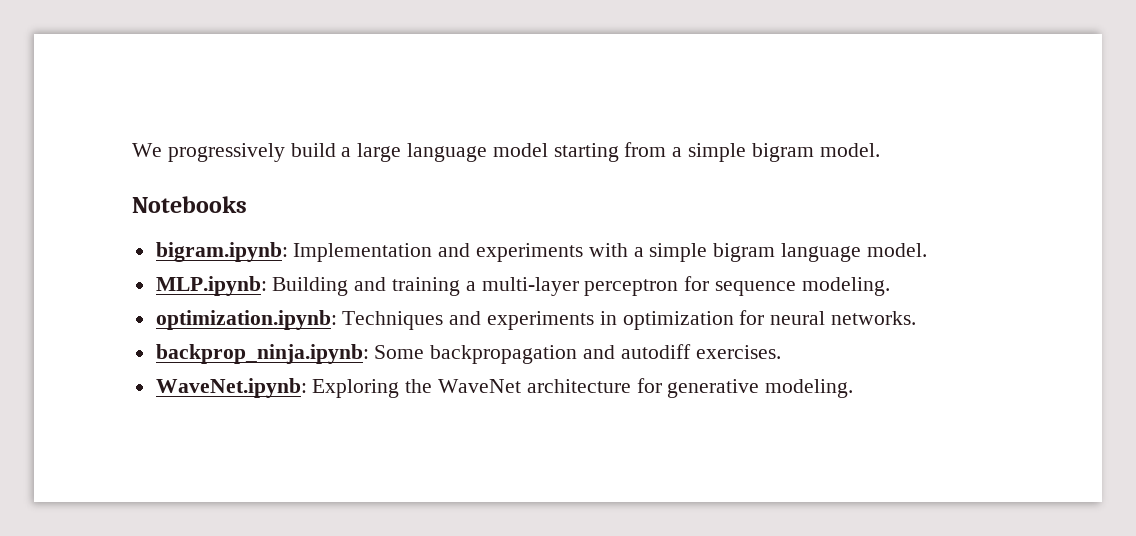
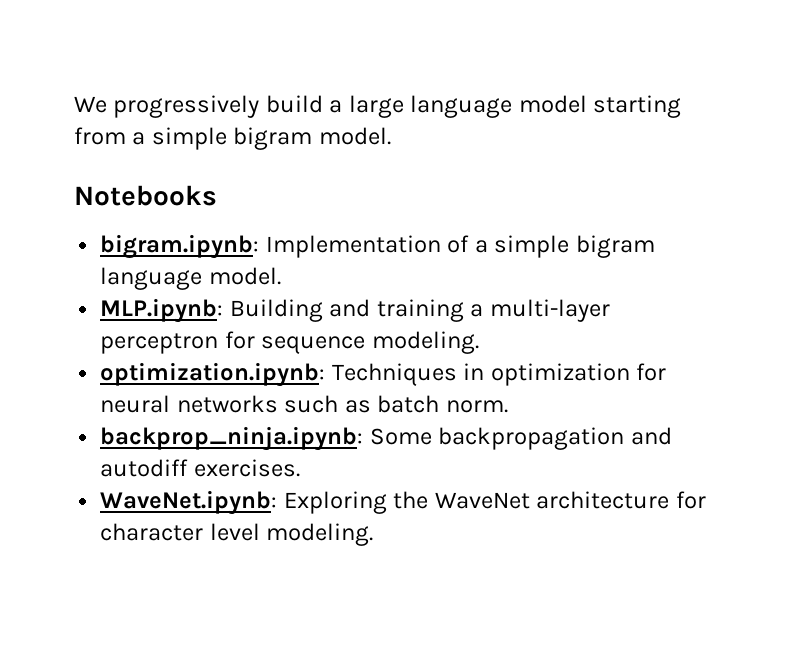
- bigram.ipynb: Implementation and experiments with a simple bigram language model.
+ bigram.ipynb: Implementation of a simple bigram language model.
- optimization.ipynb: Techniques and experiments in optimization for neural networks.
+ optimization.ipynb: Techniques in optimization for neural networks such as batch norm.
- WaveNet.ipynb: Exploring the WaveNet architecture for generative modeling.
+ WaveNet.ipynb: Exploring the WaveNet architecture for character level modeling.

